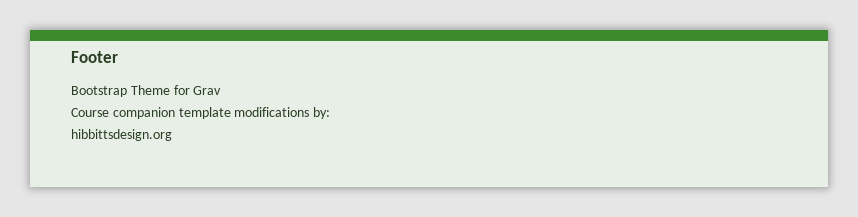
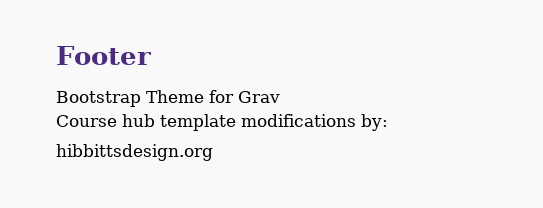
- Course companion template modifications by:
+ Course hub template modifications by:

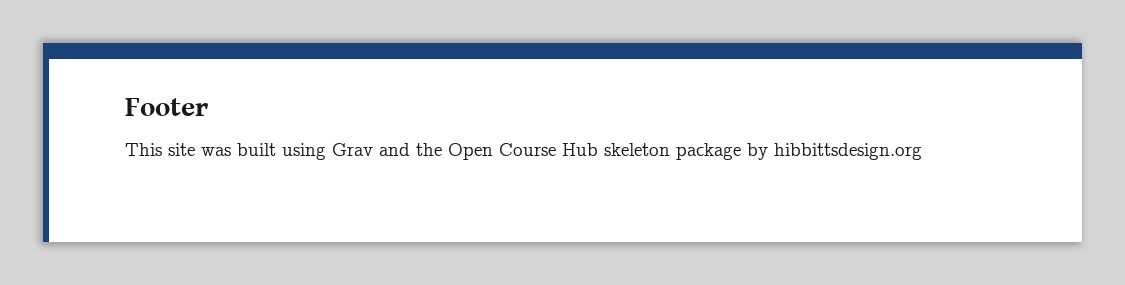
- Bootstrap Theme for Grav
- Course hub template modifications by:
- hibbittsdesign.org
+ This site was built using Grav and the Open Course Hub skeleton package by hibbittsdesign.org

